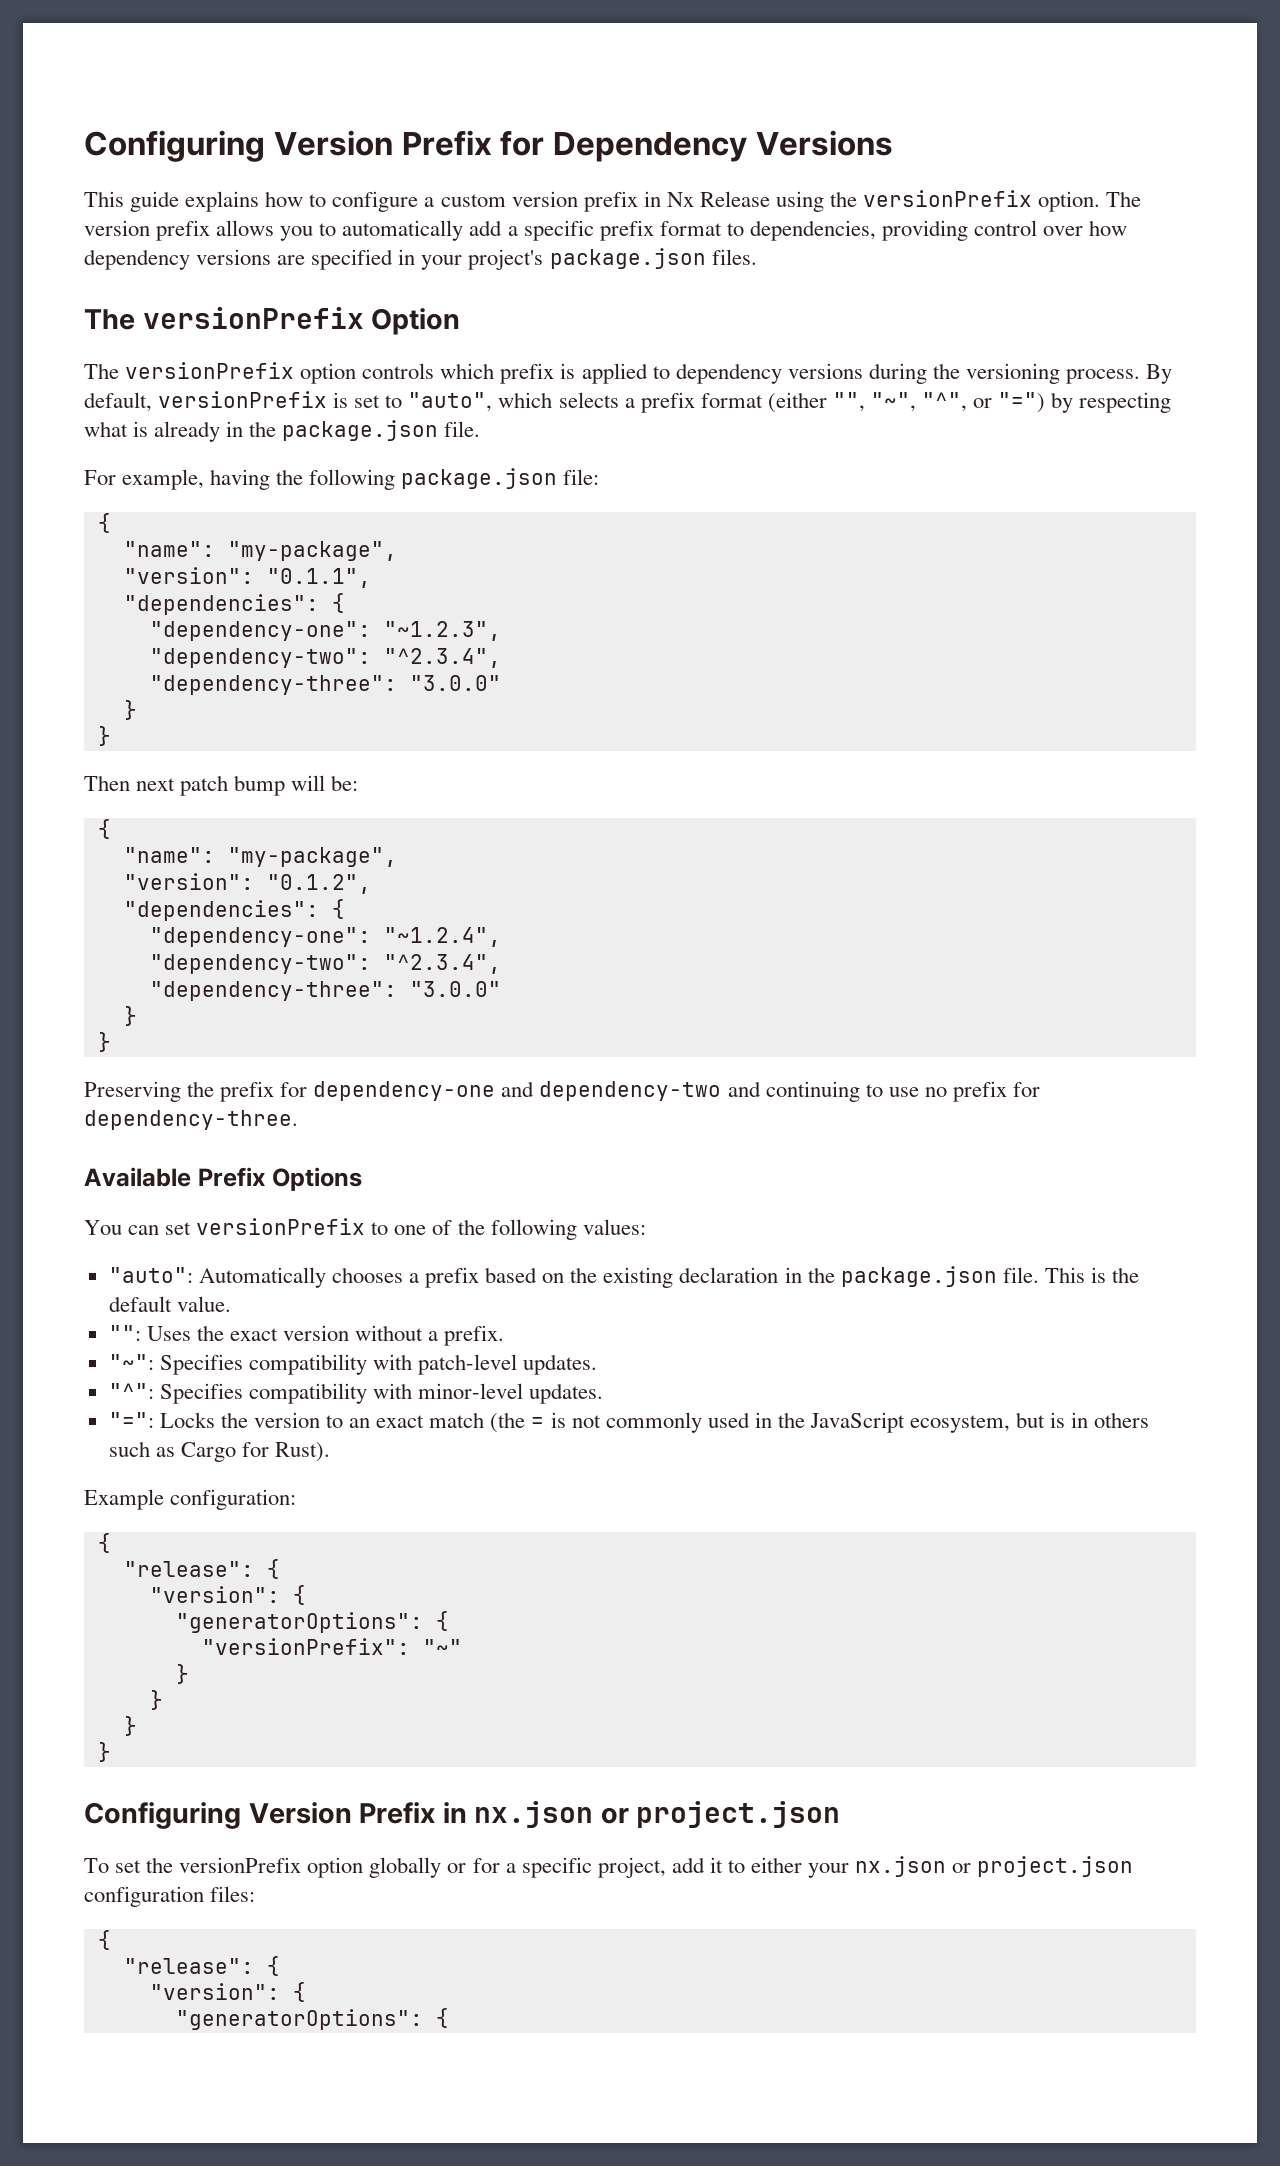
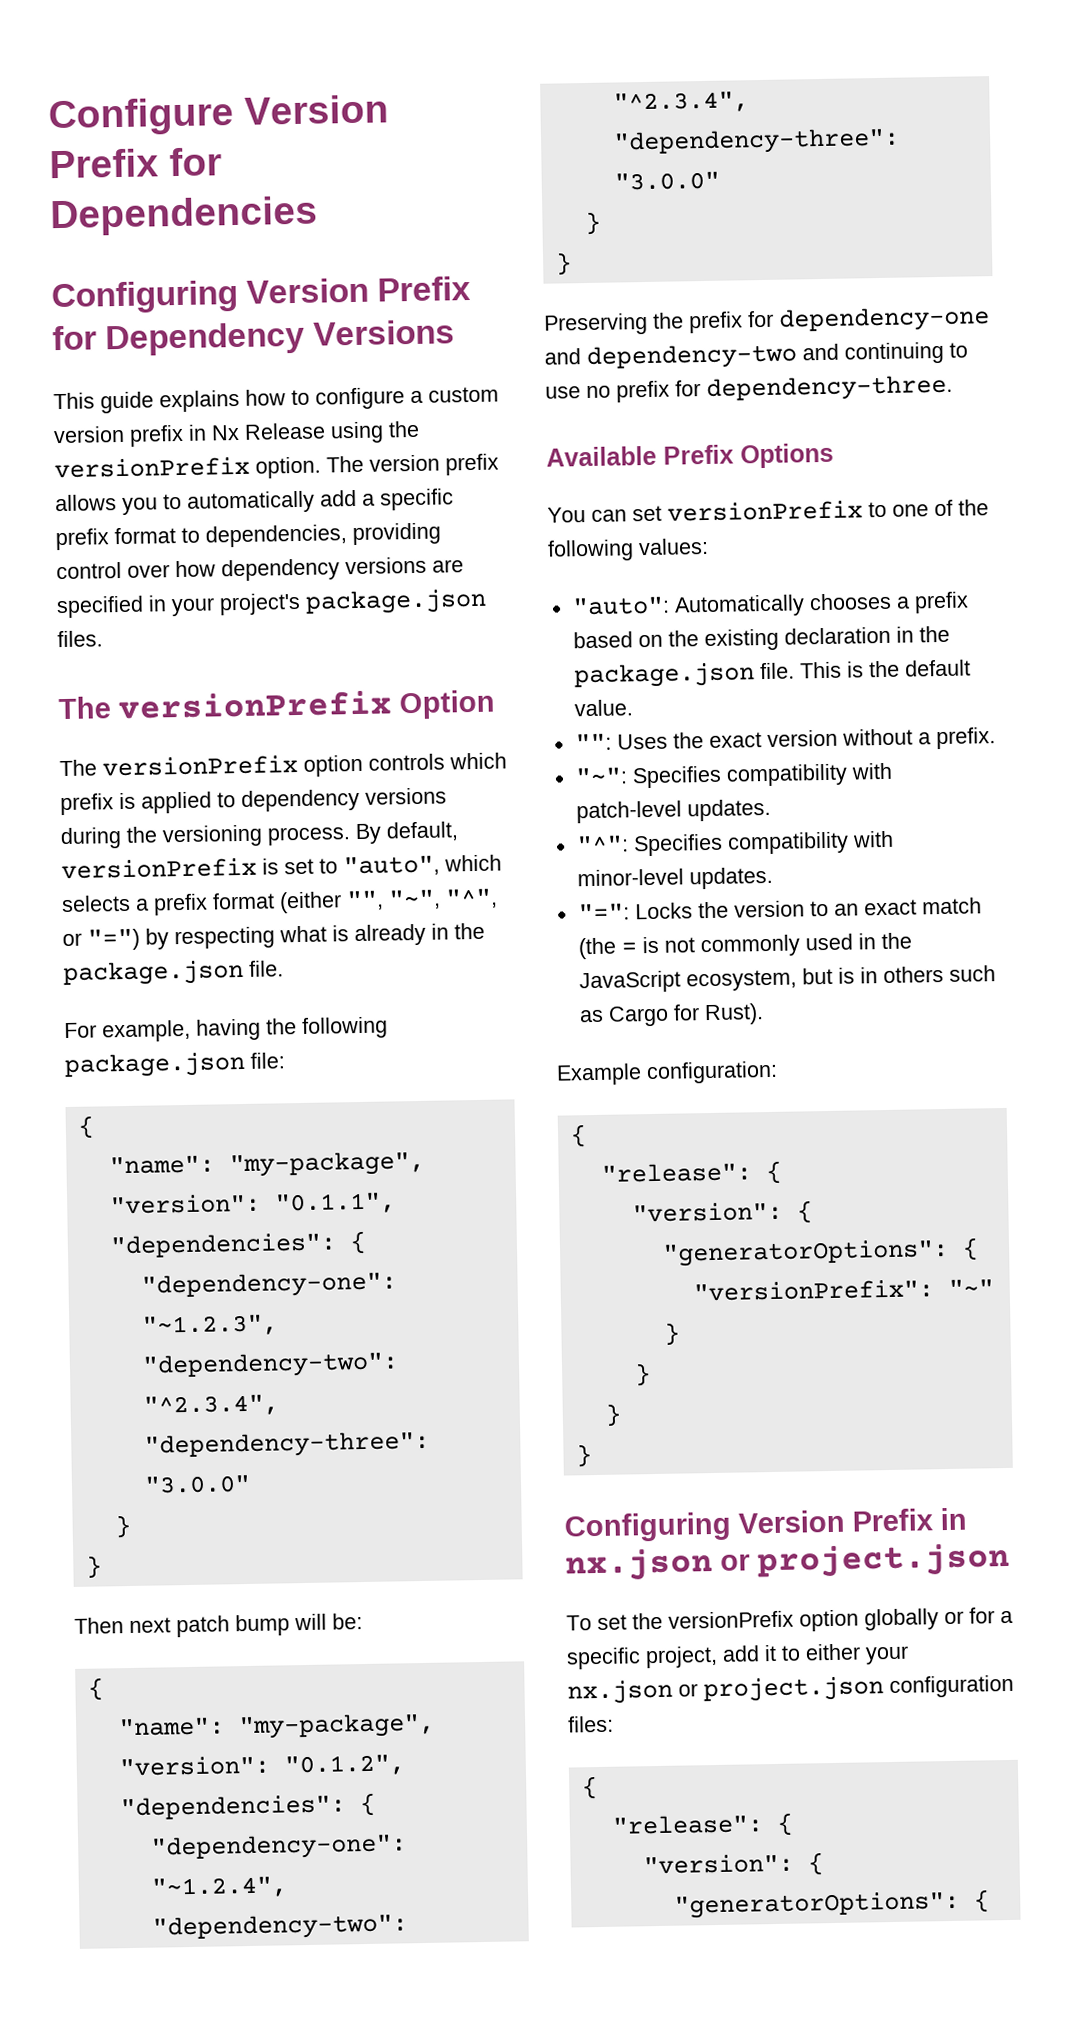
+ Configure Version Prefix for Dependencies

